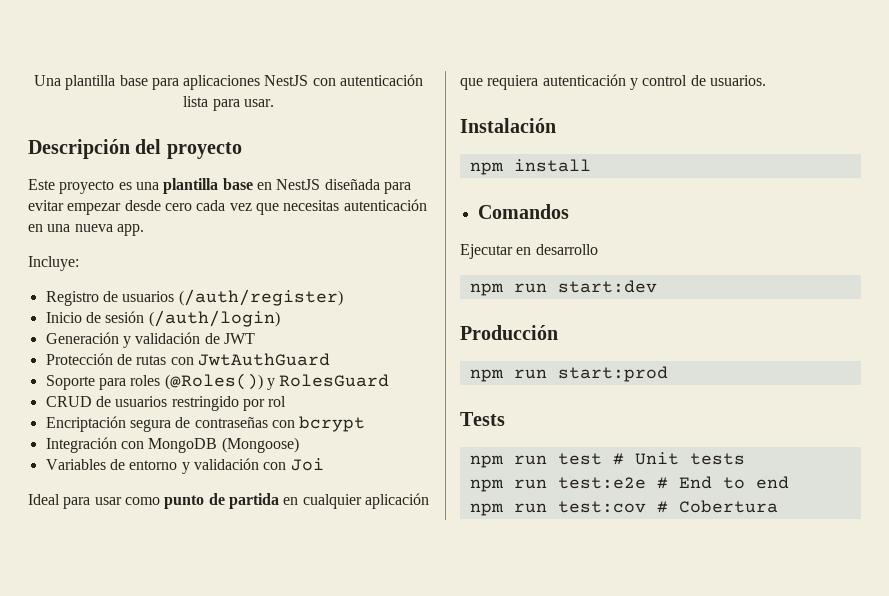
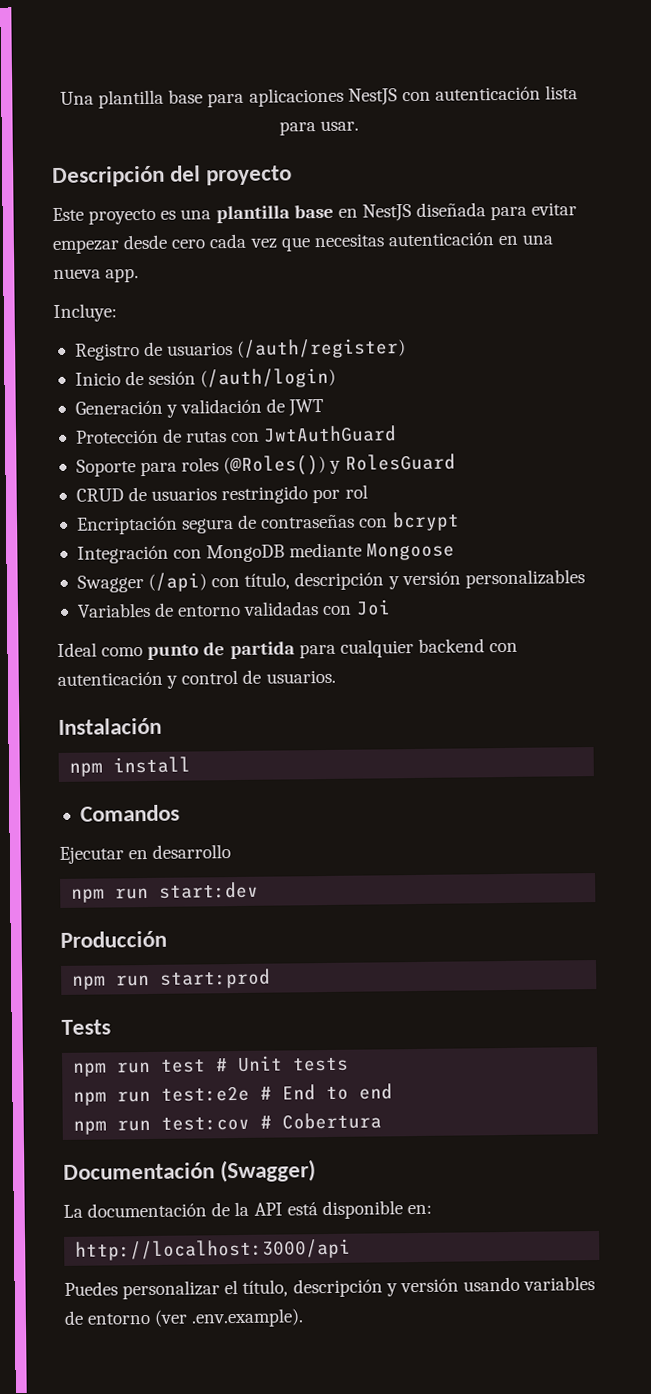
- Integración con MongoDB (Mongoose)
+ Integración con MongoDB mediante Mongoose
+ Swagger (/api) con título, descripción y versión personalizables
- Variables de entorno y validación con Joi
+ Variables de entorno validadas con Joi
- Ideal para usar como punto de partida en cualquier aplicación que requiera autenticación y control de usuarios.
+ Ideal como punto de partida para cualquier backend con autenticación y control de usuarios.
+ Documentación (Swagger)
+ La documentación de la API está disponible en:
+ http://localhost:3000/api
+ Puedes personalizar el título, descripción y versión usando variables de entorno (ver .env.example).

